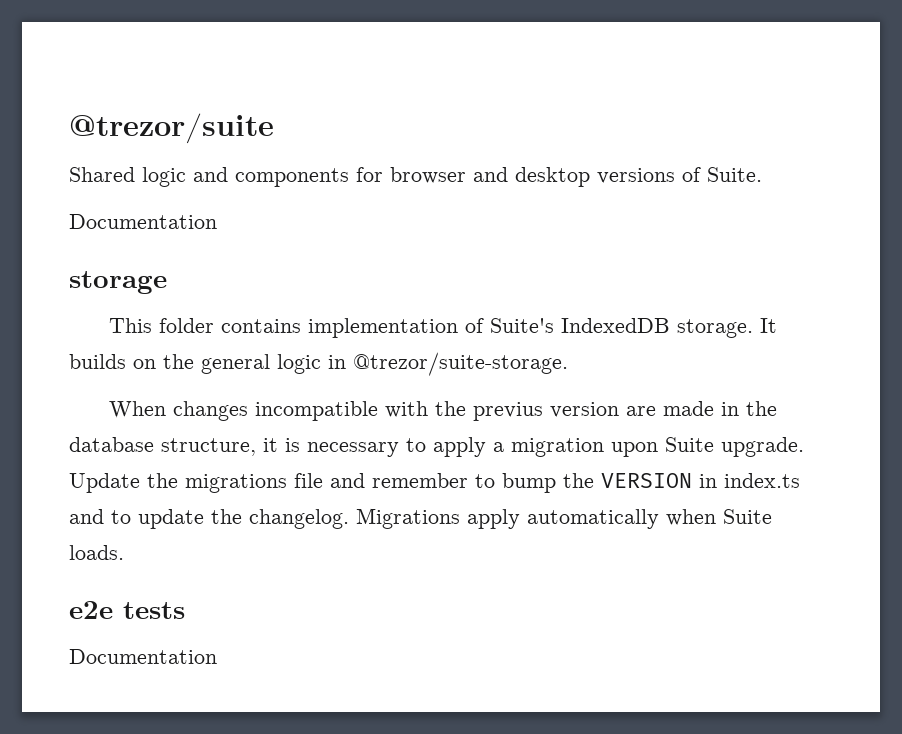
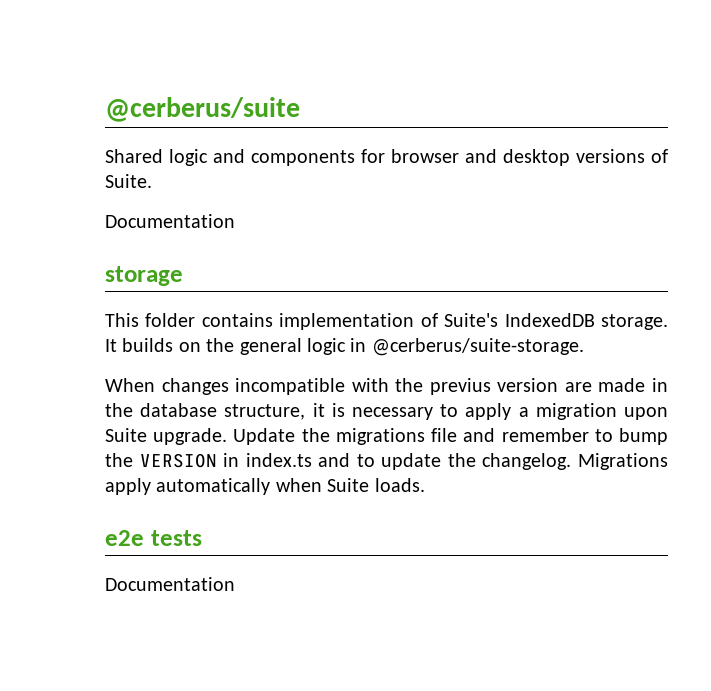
- @trezor/suite
+ @cerberus/suite
- It builds on the general logic in @trezor/suite-storage.
+ It builds on the general logic in @cerberus/suite-storage.

